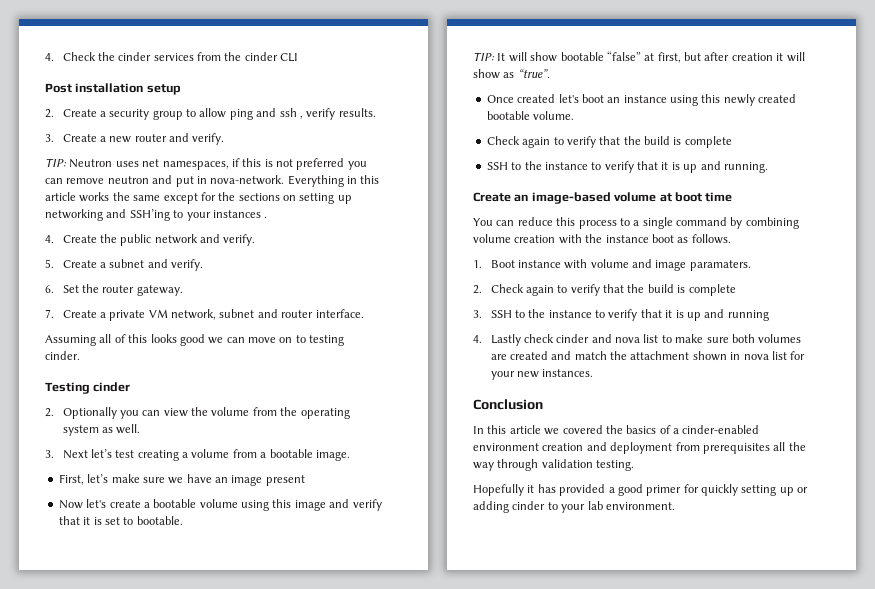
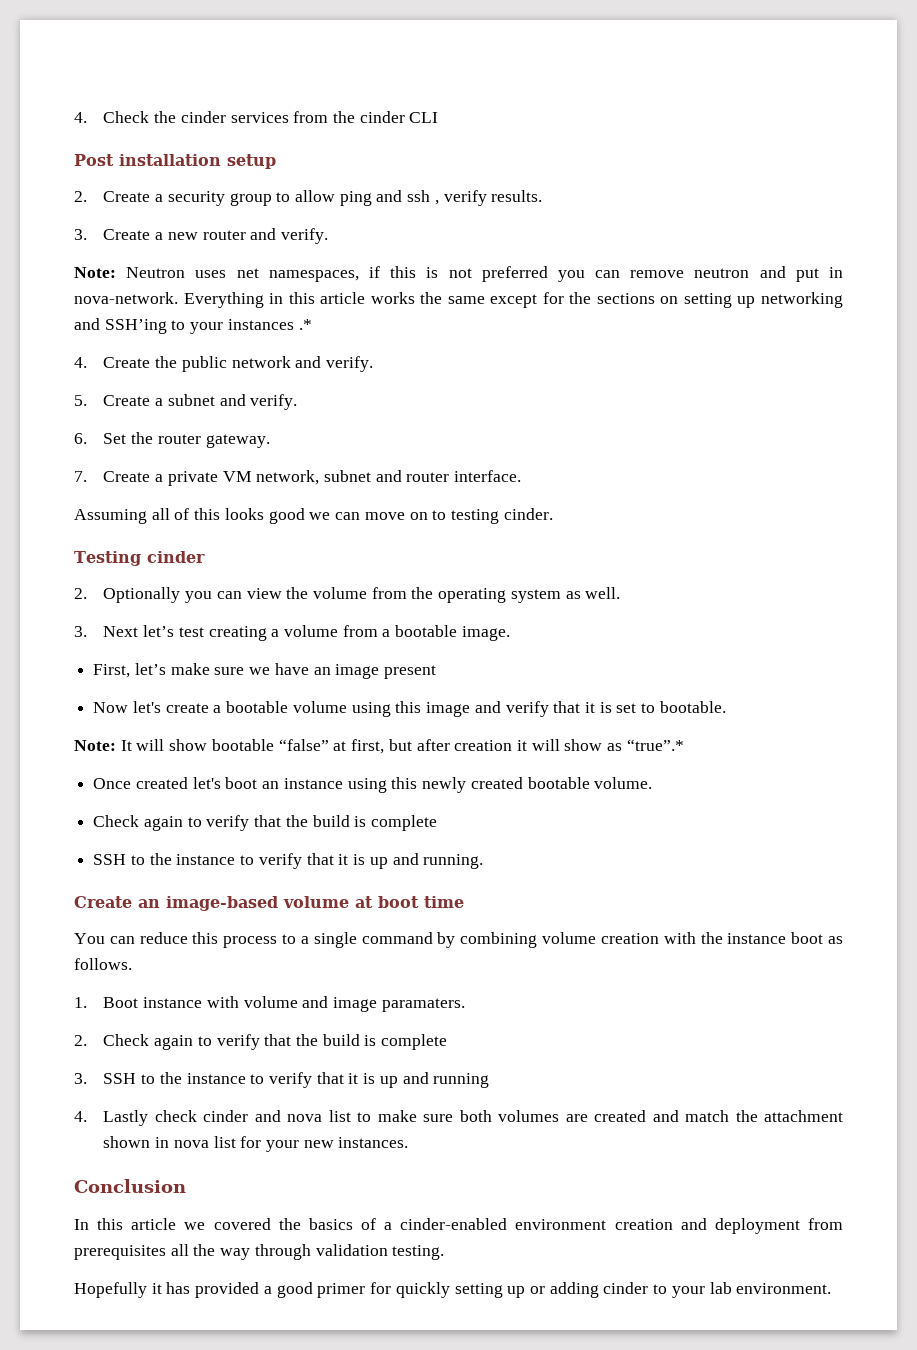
- TIP: Neutron uses net namespaces, if this is not preferred you can remove neutron and put in nova-network.
+ Note: Neutron uses net namespaces, if this is not preferred you can remove neutron and put in nova-network.
- Everything in this article works the same except for the sections on setting up networking and SSH’ing to your instances .
+ Everything in this article works the same except for the sections on setting up networking and SSH’ing to your instances .*
- TIP: It will show bootable “false” at first, but after creation it will show as “true”.
+ Note: It will show bootable “false” at first, but after creation it will show as “true”.*

